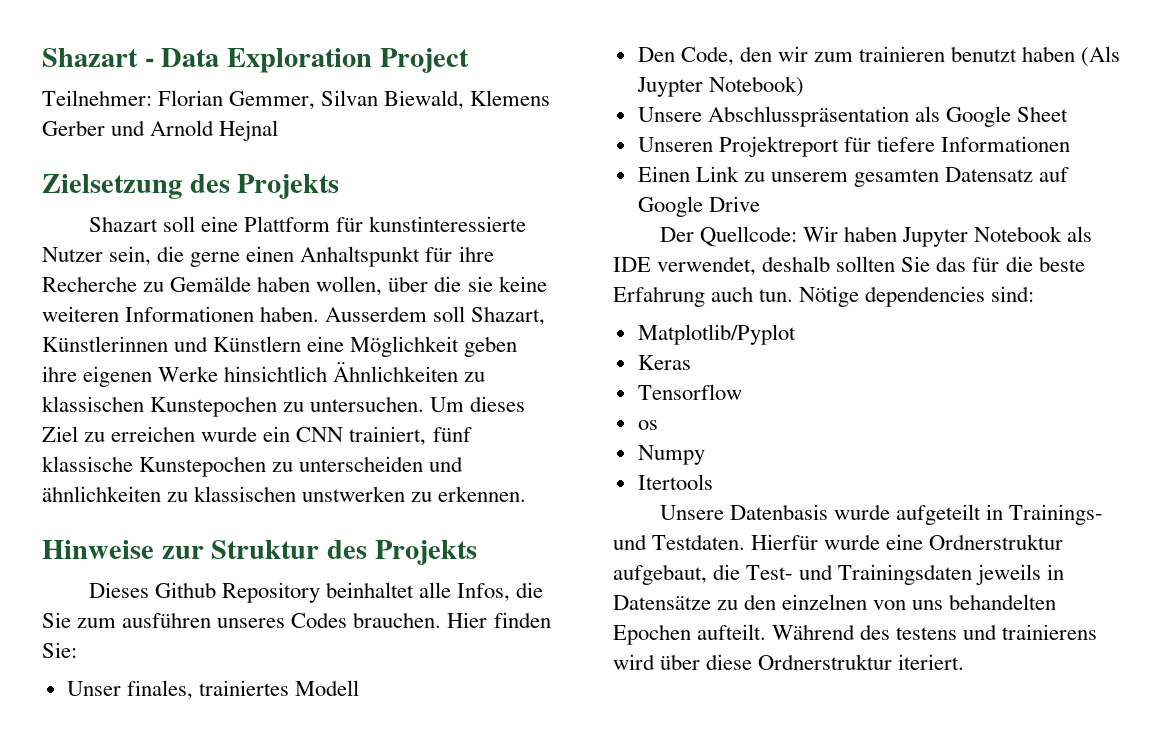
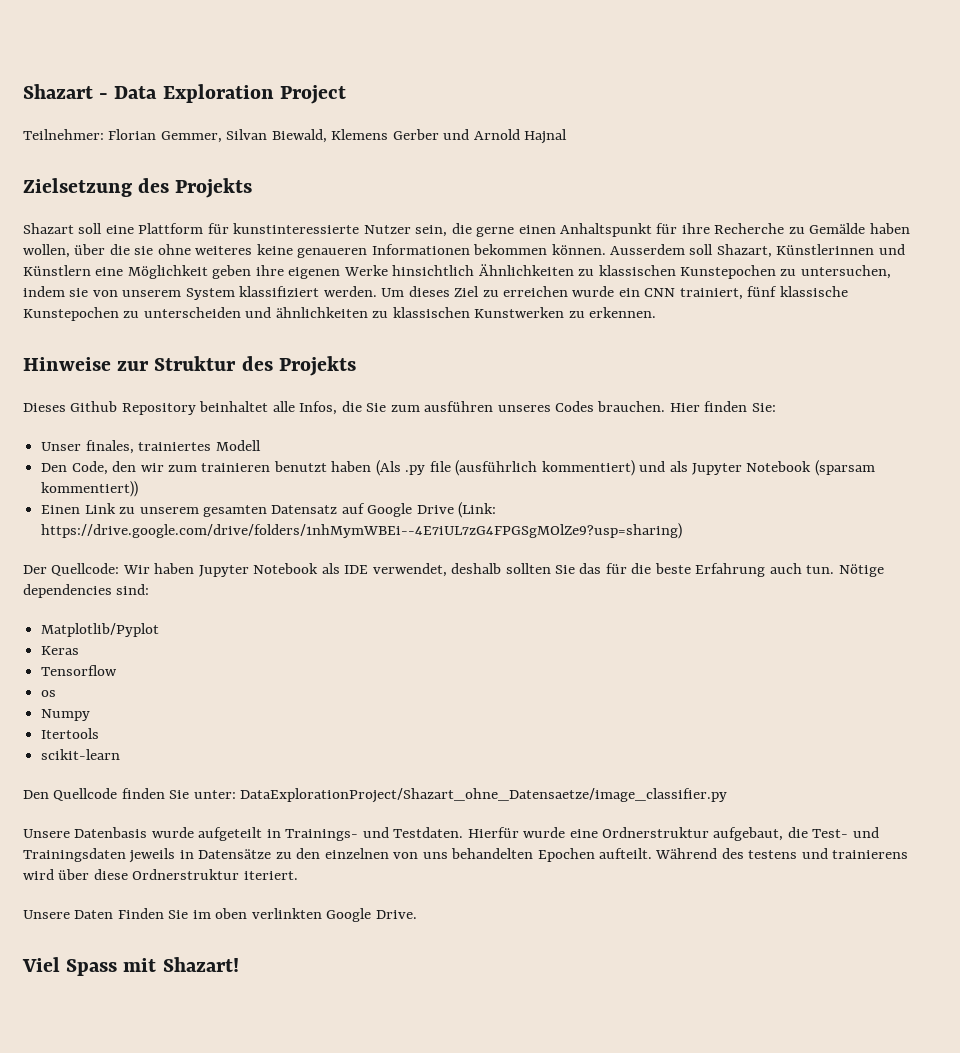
- Teilnehmer: Florian Gemmer, Silvan Biewald, Klemens Gerber und Arnold Hejnal
+ Teilnehmer: Florian Gemmer, Silvan Biewald, Klemens Gerber und Arnold Hajnal
- Shazart soll eine Plattform für kunstinteressierte Nutzer sein, die gerne einen Anhaltspunkt für ihre Recherche zu Gemälde haben wollen, über die sie keine weiteren Informationen haben.
+ Shazart soll eine Plattform für kunstinteressierte Nutzer sein, die gerne einen Anhaltspunkt für ihre Recherche zu Gemälde haben wollen, über die sie ohne weiteres keine genaueren Informationen bekommen können.
- Ausserdem soll Shazart, Künstlerinnen und Künstlern eine Möglichkeit geben ihre eigenen Werke hinsichtlich Ähnlichkeiten zu klassischen Kunstepochen zu untersuchen.
+ Ausserdem soll Shazart, Künstlerinnen und Künstlern eine Möglichkeit geben ihre eigenen Werke hinsichtlich Ähnlichkeiten zu klassischen Kunstepochen zu untersuchen, indem sie von unserem System klassifiziert werden.
- Um dieses Ziel zu erreichen wurde ein CNN trainiert, fünf klassische Kunstepochen zu unterscheiden und ähnlichkeiten zu klassischen unstwerken zu erkennen.
+ Um dieses Ziel zu erreichen wurde ein CNN trainiert, fünf klassische Kunstepochen zu unterscheiden und ähnlichkeiten zu klassischen Kunstwerken zu erkennen.
- Den Code, den wir zum trainieren benutzt haben (Als Juypter Notebook)
- Unsere Abschlusspräsentation als Google Sheet
- Unseren Projektreport für tiefere Informationen
+ Den Code, den wir zum trainieren benutzt haben (Als .py file (ausführlich kommentiert) und als Jupyter Notebook (sparsam kommentiert))
- Einen Link zu unserem gesamten Datensatz auf Google Drive
+ Einen Link zu unserem gesamten Datensatz auf Google Drive (Link: https://drive.google.com/drive/folders/1nhMymWBEi--4E7iUL7zG4FPGSgMOlZe9?usp=sharing)
+ scikit-learn
+ Den Quellcode finden Sie unter: DataExplorationProject/Shazart_ohne_Datensaetze/image_classifier.py
+ Unsere Daten Finden Sie im oben verlinkten Google Drive.
+ Viel Spass mit Shazart!

